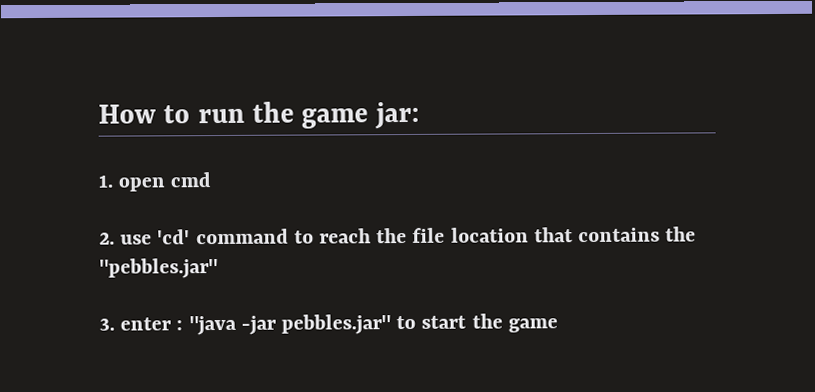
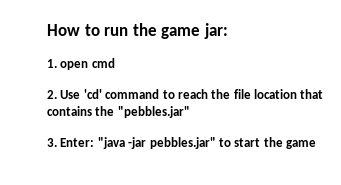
- 2. use 'cd' command to reach the file location that contains the "pebbles.jar"
+ 2. Use 'cd' command to reach the file location that contains the "pebbles.jar"
- 3. enter : "java -jar pebbles.jar" to start the game
+ 3. Enter: "java -jar pebbles.jar" to start the game

